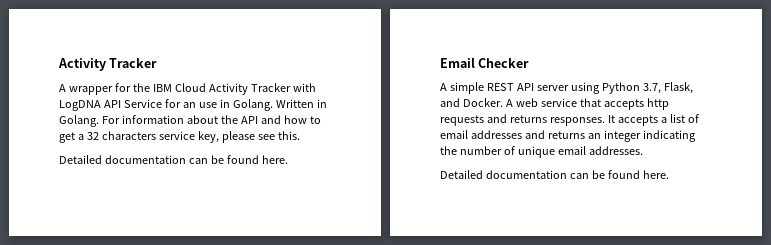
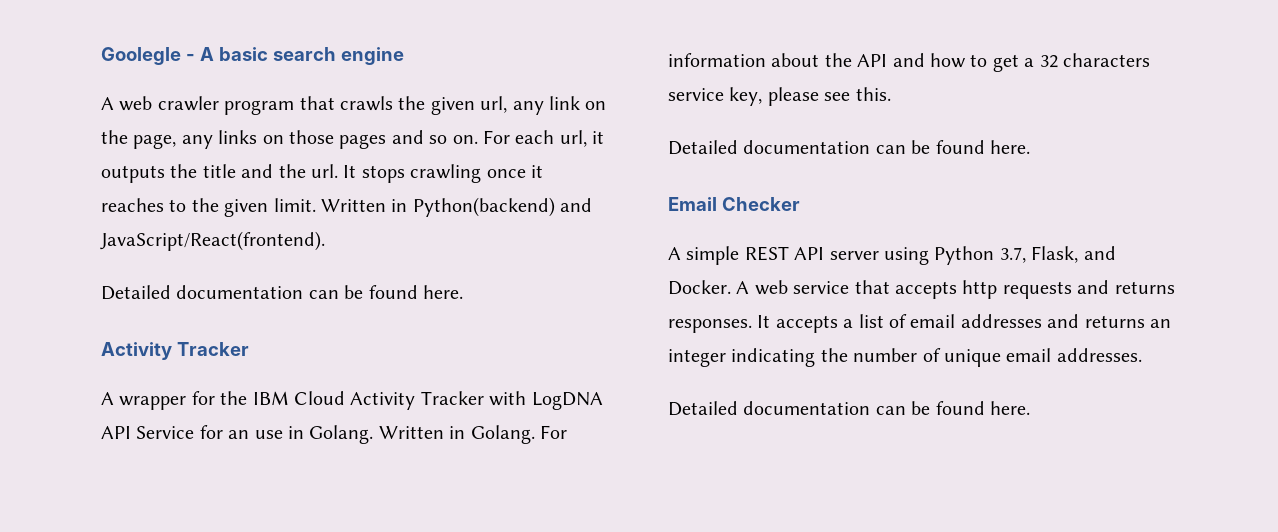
+ Goolegle - A basic search engine
+ A web crawler program that crawls the given url, any link on the page, any links on those pages and so on. For each url, it outputs the title and the url. It stops crawling once it reaches to the given limit. Written in Python(backend) and JavaScript/React(frontend).
+ Detailed documentation can be found here.

